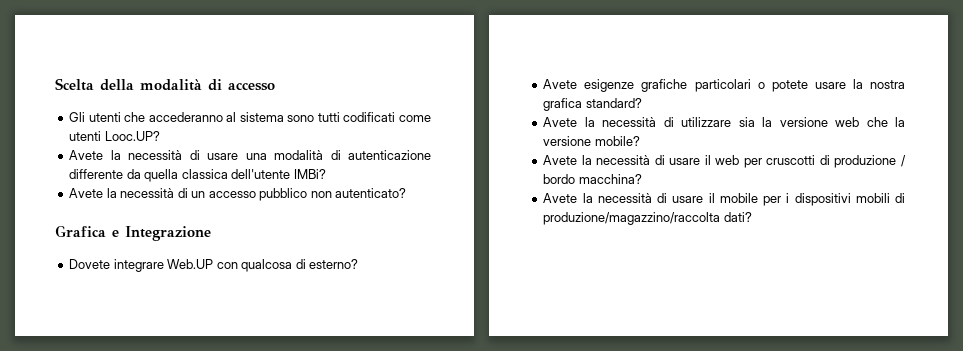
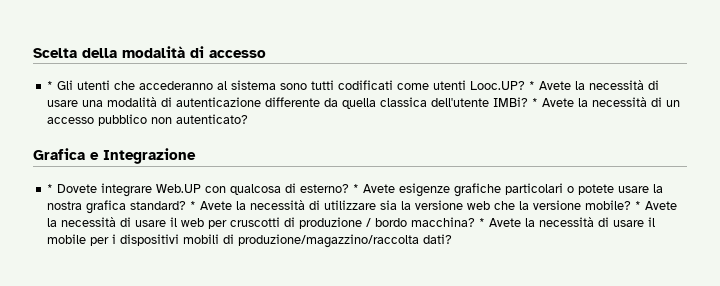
- Gli utenti che accederanno al sistema sono tutti codificati come utenti Looc.UP?
- Avete la necessità di usare una modalità di autenticazione differente da quella classica dell'utente IMBi?
- Avete la necessità di un accesso pubblico non autenticato?
+ * Gli utenti che accederanno al sistema sono tutti codificati come utenti Looc.UP? * Avete la necessità di usare una modalità di autenticazione differente da quella classica dell'utente IMBi? * Avete la necessità di un accesso pubblico non autenticato?
- Dovete integrare Web.UP con qualcosa di esterno?
- Avete esigenze grafiche particolari o potete usare la nostra grafica standard?
- Avete la necessità di utilizzare sia la versione web che la versione mobile?
- Avete la necessità di usare il web per cruscotti di produzione / bordo macchina?
- Avete la necessità di usare il mobile per i dispositivi mobili di produzione/magazzino/raccolta dati?
+ * Dovete integrare Web.UP con qualcosa di esterno? * Avete esigenze grafiche particolari o potete usare la nostra grafica standard? * Avete la necessità di utilizzare sia la versione web che la versione mobile? * Avete la necessità di usare il web per cruscotti di produzione / bordo macchina? * Avete la necessità di usare il mobile per i dispositivi mobili di produzione/magazzino/raccolta dati?

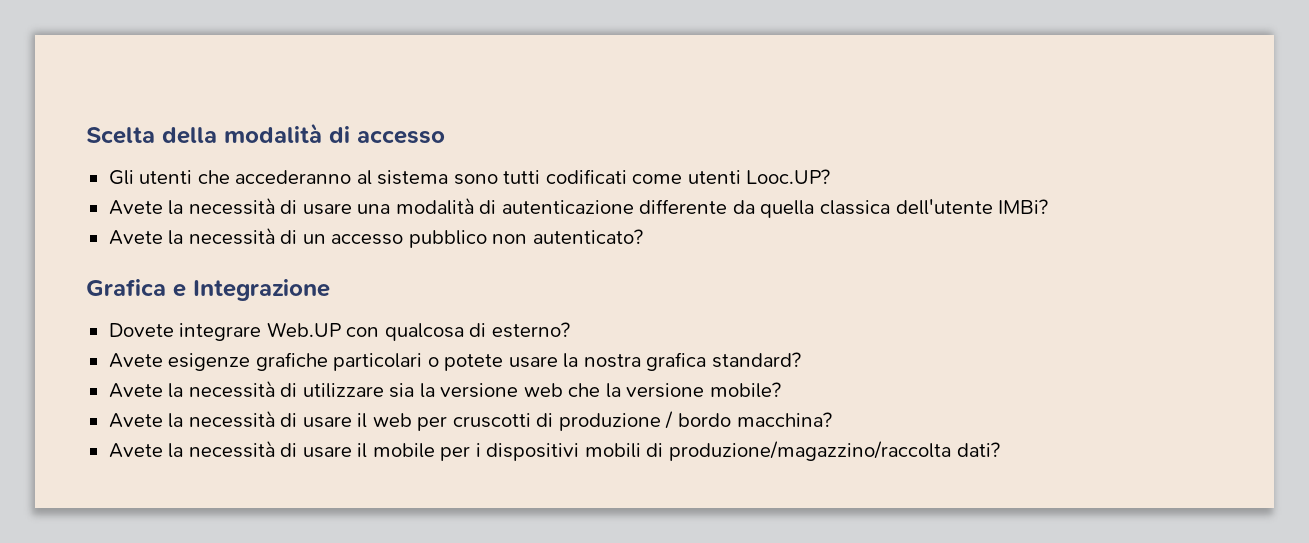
- * Gli utenti che accederanno al sistema sono tutti codificati come utenti Looc.UP? * Avete la necessità di usare una modalità di autenticazione differente da quella classica dell'utente IMBi? * Avete la necessità di un accesso pubblico non autenticato?
+ Gli utenti che accederanno al sistema sono tutti codificati come utenti Looc.UP?
+ Avete la necessità di usare una modalità di autenticazione differente da quella classica dell'utente IMBi?
+ Avete la necessità di un accesso pubblico non autenticato?
- * Dovete integrare Web.UP con qualcosa di esterno? * Avete esigenze grafiche particolari o potete usare la nostra grafica standard? * Avete la necessità di utilizzare sia la versione web che la versione mobile? * Avete la necessità di usare il web per cruscotti di produzione / bordo macchina? * Avete la necessità di usare il mobile per i dispositivi mobili di produzione/magazzino/raccolta dati?
+ Dovete integrare Web.UP con qualcosa di esterno?
+ Avete esigenze grafiche particolari o potete usare la nostra grafica standard?
+ Avete la necessità di utilizzare sia la versione web che la versione mobile?
+ Avete la necessità di usare il web per cruscotti di produzione / bordo macchina?
+ Avete la necessità di usare il mobile per i dispositivi mobili di produzione/magazzino/raccolta dati?

